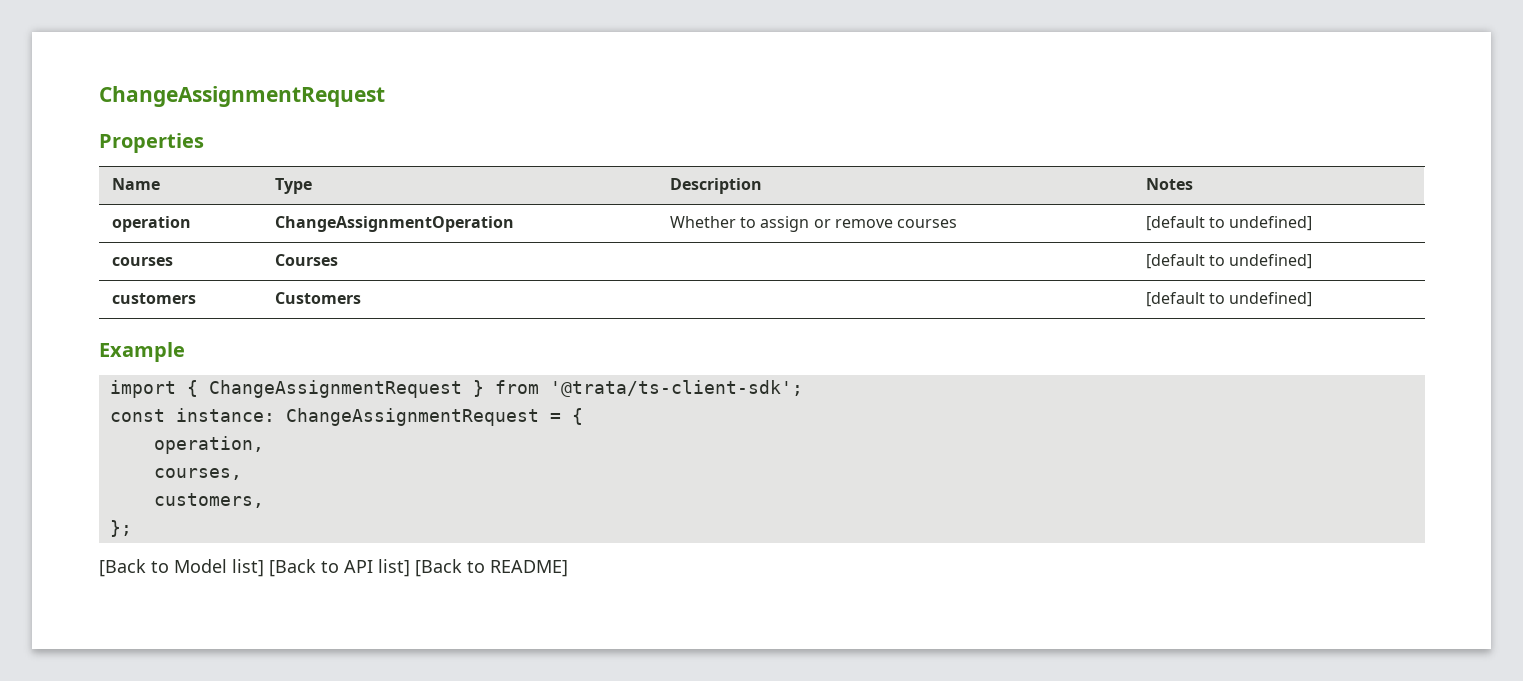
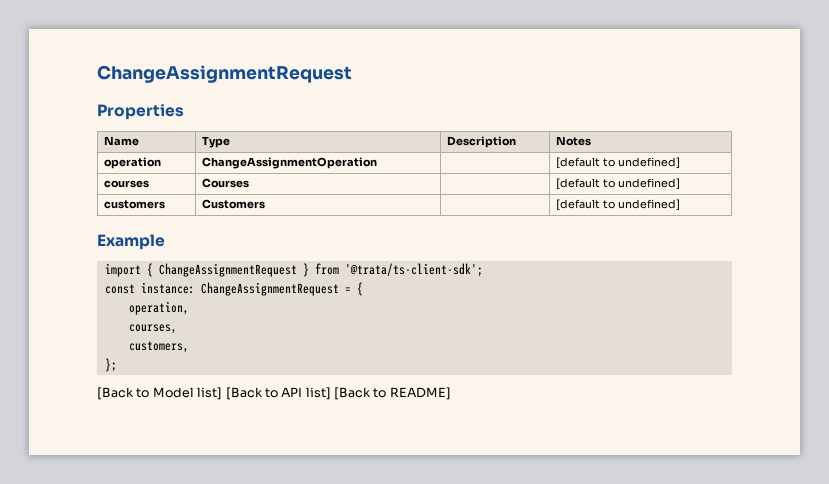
- operation | ChangeAssignmentOperation | Whether to assign or remove courses | [default to undefined]
+ operation | ChangeAssignmentOperation | | [default to undefined]

